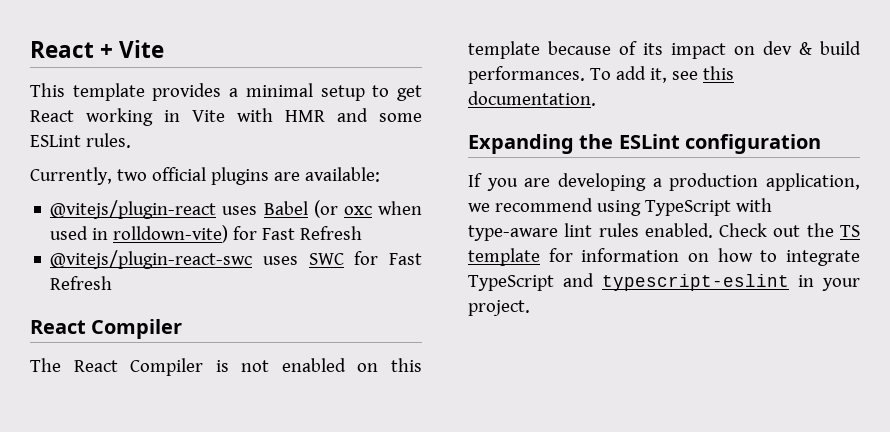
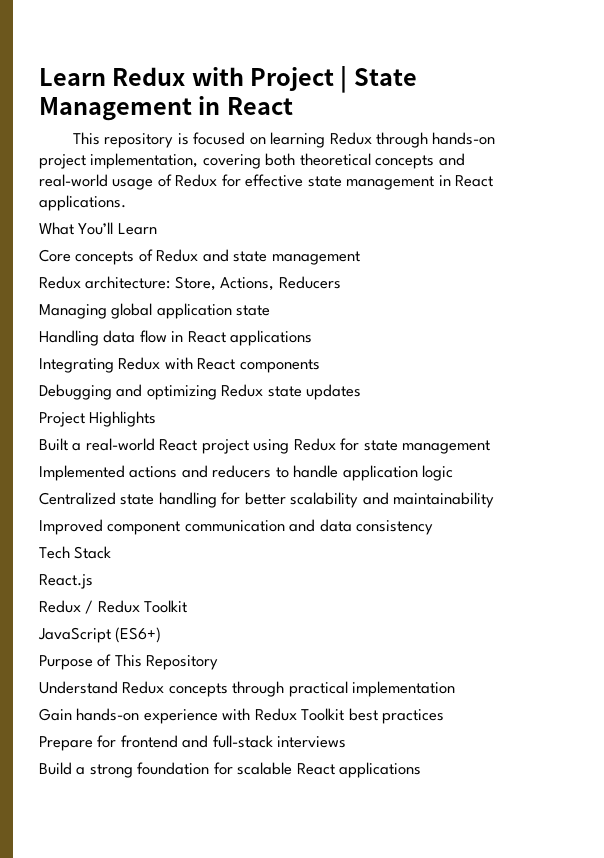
- React + Vite
- This template provides a minimal setup to get React working in Vite with HMR and some ESLint rules.
- Currently, two official plugins are available:
- @vitejs/plugin-react uses Babel (or oxc when used in rolldown-vite) for Fast Refresh
- @vitejs/plugin-react-swc uses SWC for Fast Refresh
- React Compiler
- The React Compiler is not enabled on this template because of its impact on dev & build performances. To add it, see this documentation.
- Expanding the ESLint configuration
- If you are developing a production application, we recommend using TypeScript with type-aware lint rules enabled. Check out the TS template for information on how to integrate TypeScript and typescript-eslint in your project.
+ Learn Redux with Project | State Management in React
+ This repository is focused on learning Redux through hands-on project implementation, covering both theoretical concepts and real-world usage of Redux for effective state management in React applications.
+ What You’ll Learn
+ Core concepts of Redux and state management
+ Redux architecture: Store, Actions, Reducers
+ Managing global application state
+ Handling data flow in React applications
+ Integrating Redux with React components
+ Debugging and optimizing Redux state updates
+ Project Highlights
+ Built a real-world React project using Redux for state management
+ Implemented actions and reducers to handle application logic
+ Centralized state handling for better scalability and maintainability
+ Improved component communication and data consistency
+ Tech Stack
+ React.js
+ Redux / Redux Toolkit
+ JavaScript (ES6+)
+ Purpose of This Repository
+ Understand Redux concepts through practical implementation
+ Gain hands-on experience with Redux Toolkit best practices
+ Prepare for frontend and full-stack interviews
+ Build a strong foundation for scalable React applications

